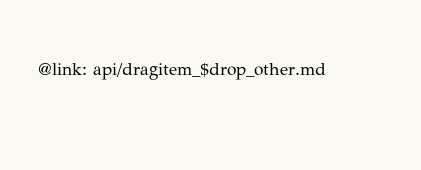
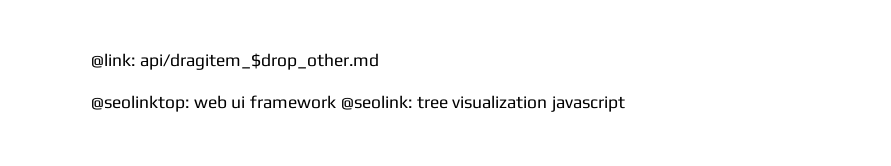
+ @seolinktop: web ui framework @seolink: tree visualization javascript

